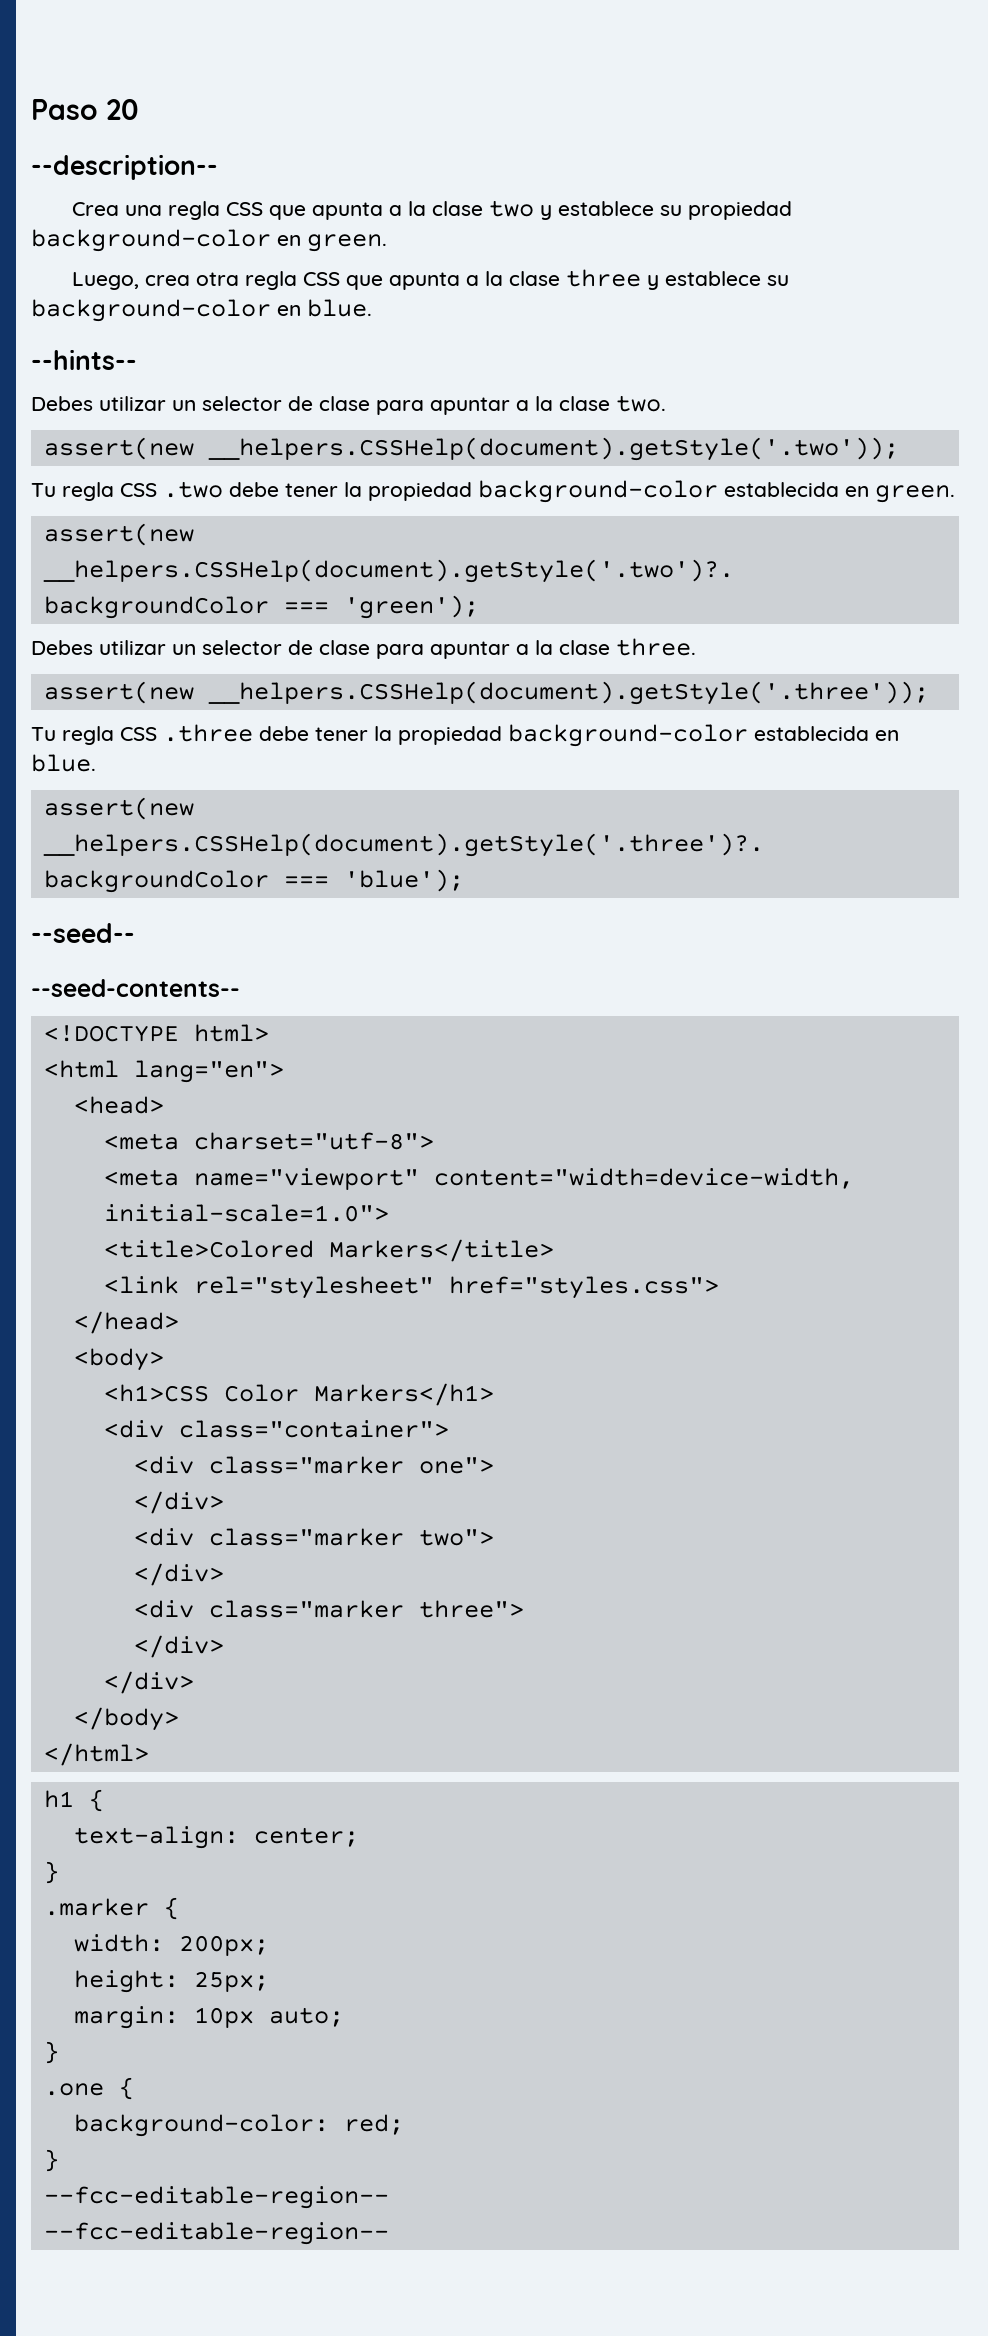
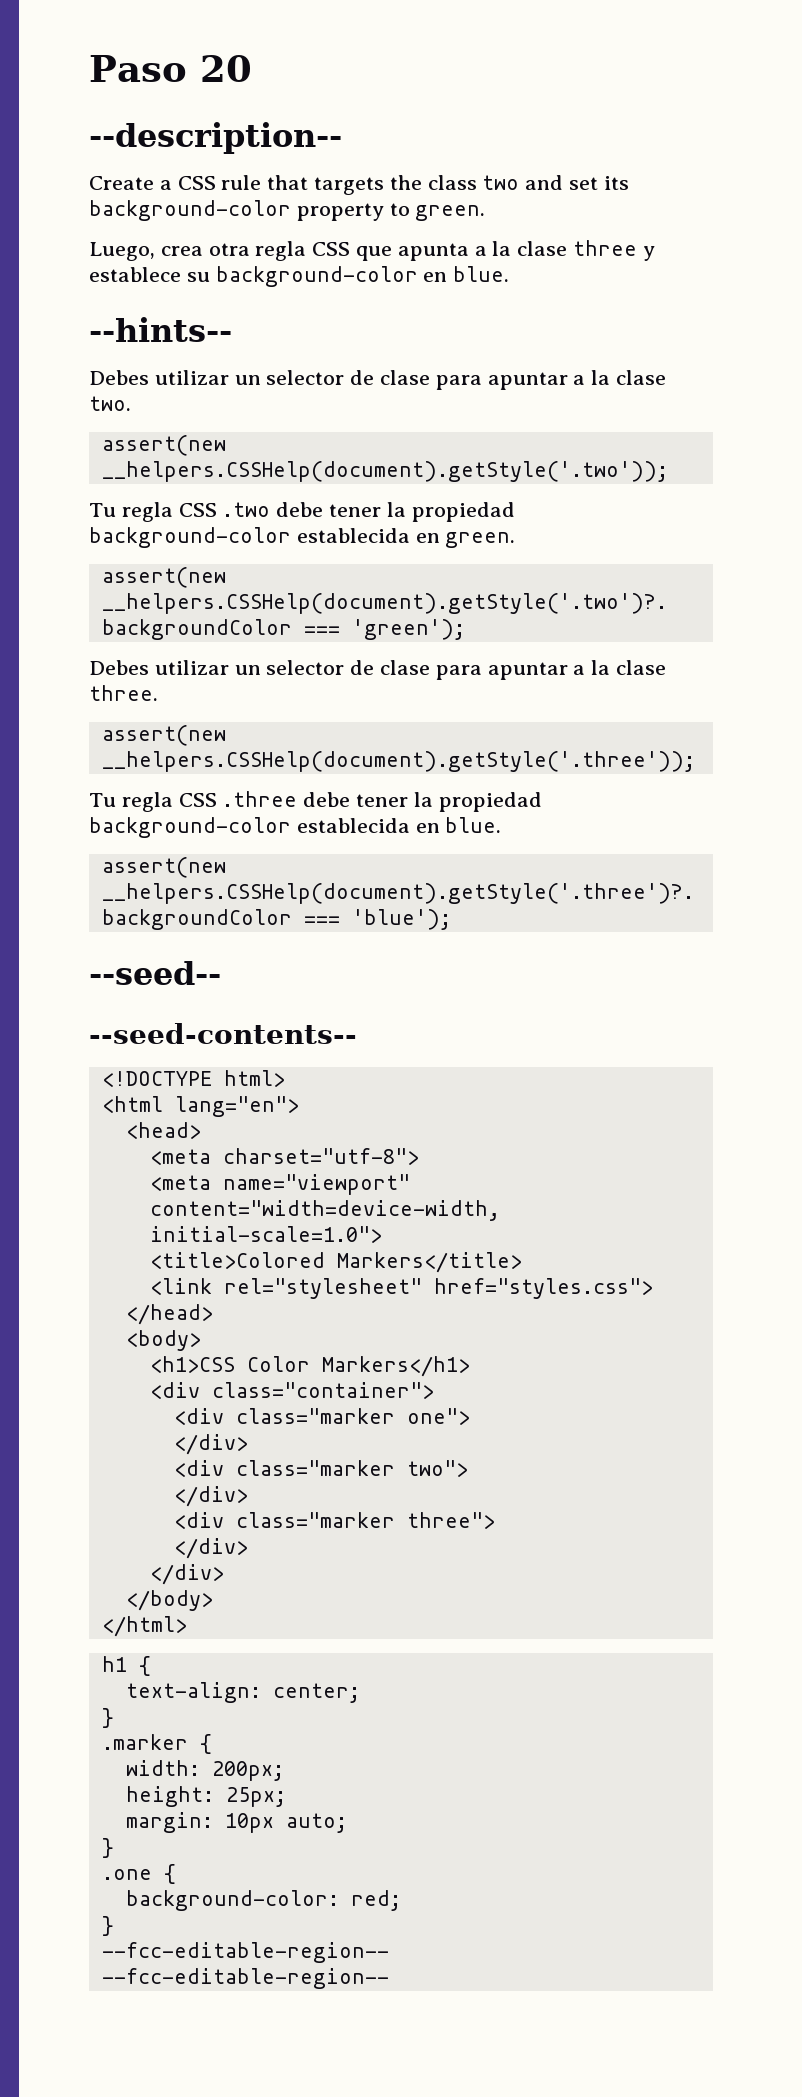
- Crea una regla CSS que apunta a la clase two y establece su propiedad background-color en green.
+ Create a CSS rule that targets the class two and set its background-color property to green.

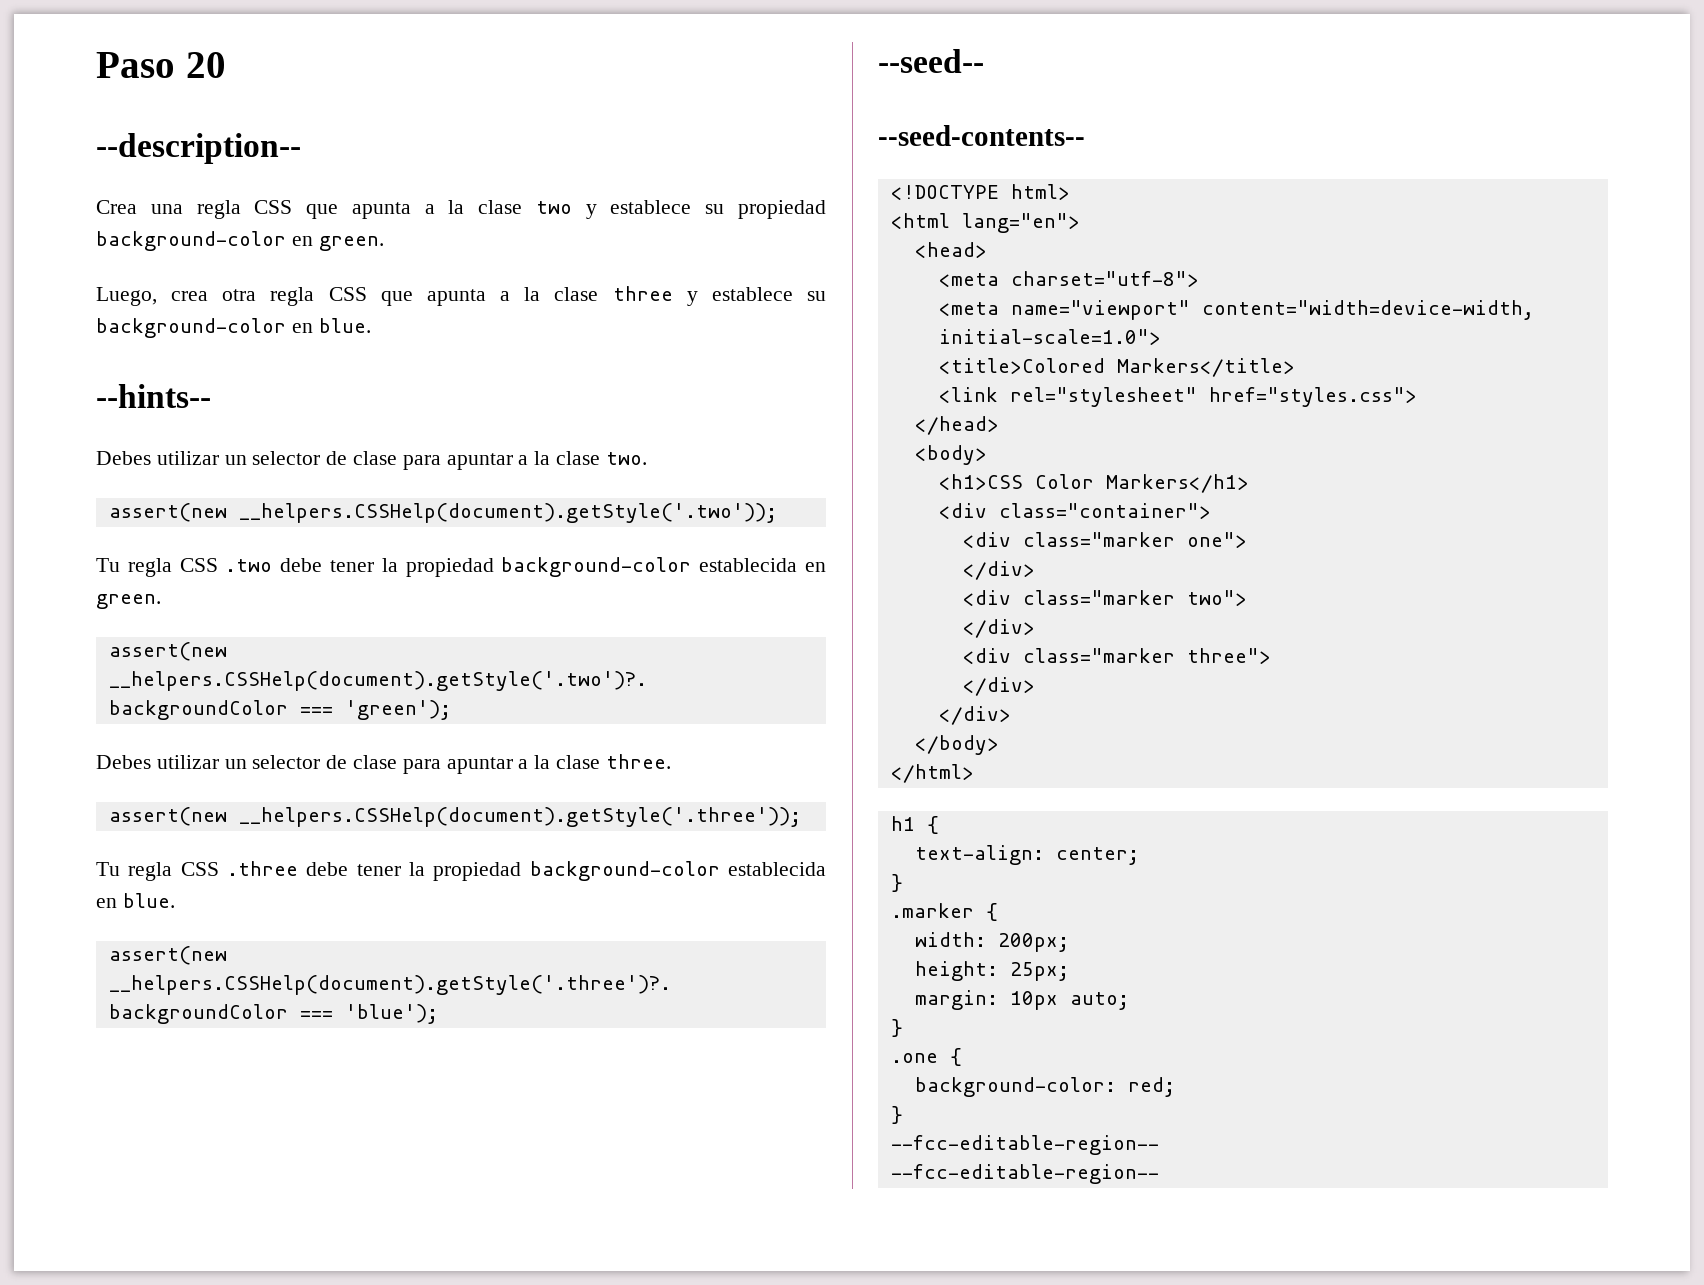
- Create a CSS rule that targets the class two and set its background-color property to green.
+ Crea una regla CSS que apunta a la clase two y establece su propiedad background-color en green.

